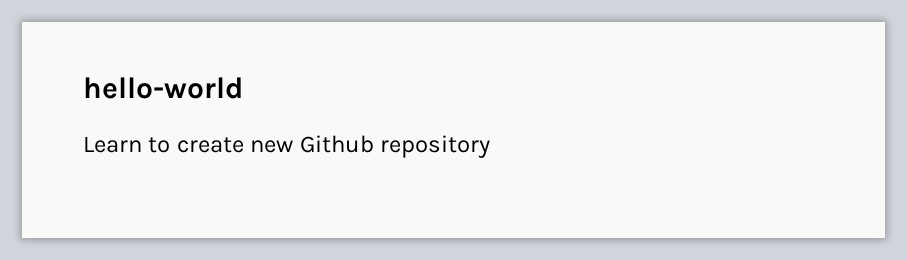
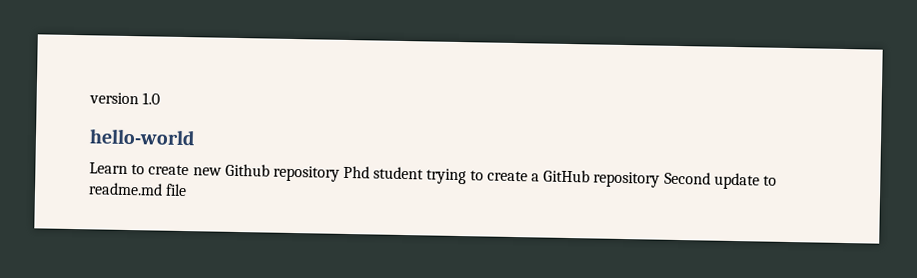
+ version 1.0
- Learn to create new Github repository
+ Learn to create new Github repository Phd student trying to create a GitHub repository Second update to readme.md file

